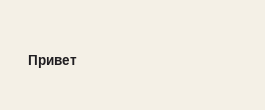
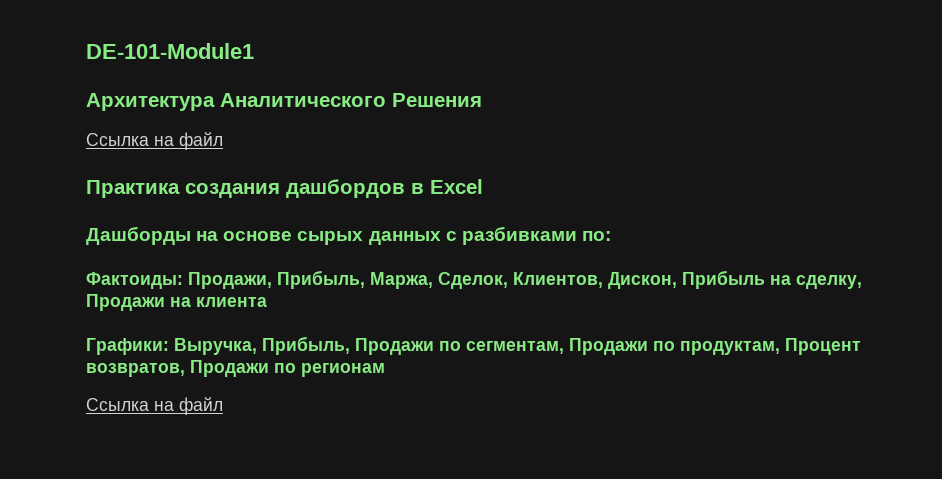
- Привет
+ DE-101-Module1
+ Архитектура Аналитического Решения
+ Ссылка на файл
+ Практика создания дашбордов в Excel
+ Дашборды на основе сырых данных с разбивками по:
+ Фактоиды: Продажи, Прибыль, Маржа, Сделок, Клиентов, Дискон, Прибыль на сделку, Продажи на клиента
+ Графики: Выручка, Прибыль, Продажи по сегментам, Продажи по продуктам, Процент возвратов, Продажи по регионам
+ Ссылка на файл

